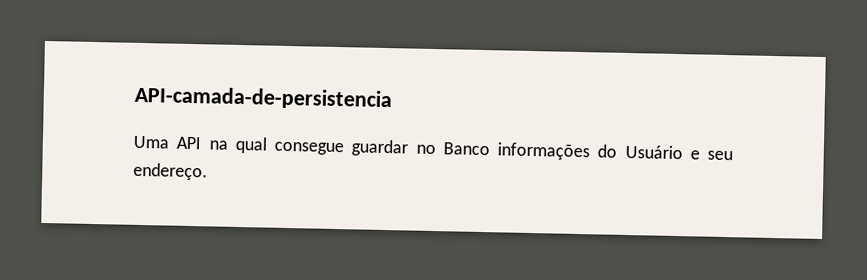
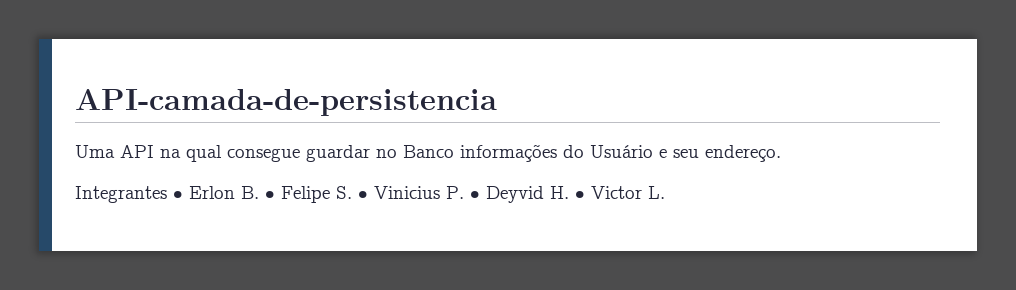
+ Integrantes • Erlon B. • Felipe S. • Vinicius P. • Deyvid H. • Victor L.

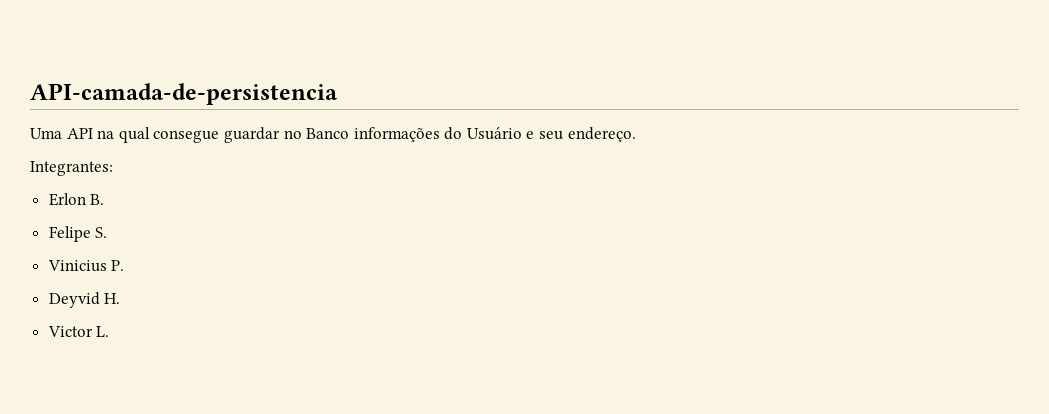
- Integrantes • Erlon B. • Felipe S. • Vinicius P. • Deyvid H. • Victor L.
+ Integrantes:
+ Erlon B.
+ Felipe S.
+ Vinicius P.
+ Deyvid H.
+ Victor L.

